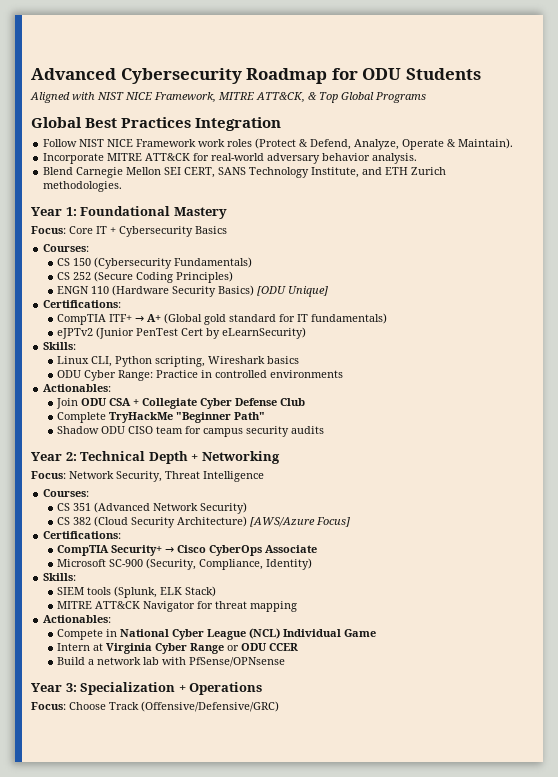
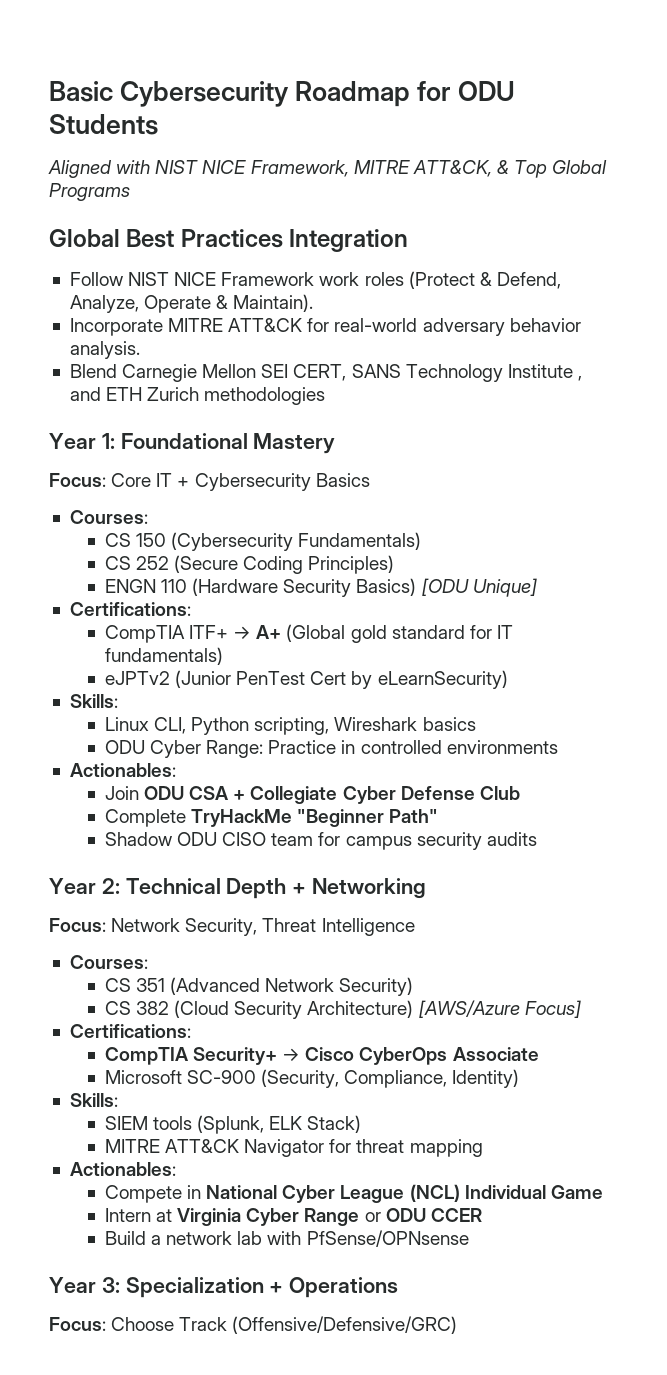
- Advanced Cybersecurity Roadmap for ODU Students
+ Basic Cybersecurity Roadmap for ODU Students
- Blend Carnegie Mellon SEI CERT, SANS Technology Institute, and ETH Zurich methodologies.
+ Blend Carnegie Mellon SEI CERT, SANS Technology Institute , and ETH Zurich methodologies

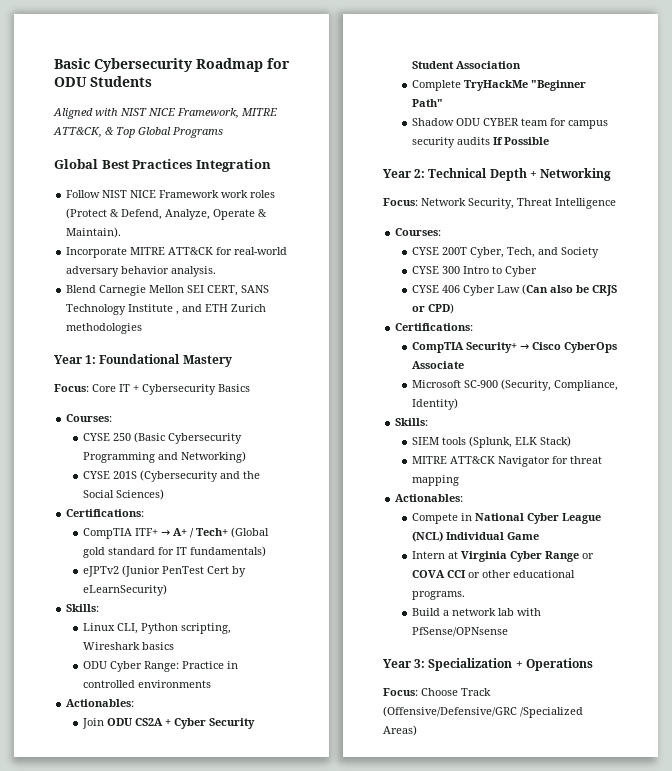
- CS 150 (Cybersecurity Fundamentals)
- CS 252 (Secure Coding Principles)
- ENGN 110 (Hardware Security Basics) [ODU Unique]
+ CYSE 250 (Basic Cybersecurity Programming and Networking)
+ CYSE 201S (Cybersecurity and the Social Sciences)
- CompTIA ITF+ → A+ (Global gold standard for IT fundamentals)
+ CompTIA ITF+ → A+ / Tech+ (Global gold standard for IT fundamentals)
- Join ODU CSA + Collegiate Cyber Defense Club
+ Join ODU CS2A + Cyber Security Student Association
- Shadow ODU CISO team for campus security audits
+ Shadow ODU CYBER team for campus security audits If Possible
- CS 351 (Advanced Network Security)
- CS 382 (Cloud Security Architecture) [AWS/Azure Focus]
+ CYSE 200T Cyber, Tech, and Society
+ CYSE 300 Intro to Cyber
+ CYSE 406 Cyber Law (Can also be CRJS or CPD)
- Intern at Virginia Cyber Range or ODU CCER
+ Intern at Virginia Cyber Range or COVA CCI or other educational programs.
- Focus: Choose Track (Offensive/Defensive/GRC)
+ Focus: Choose Track (Offensive/Defensive/GRC /Specialized Areas)

